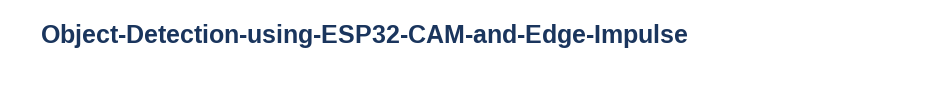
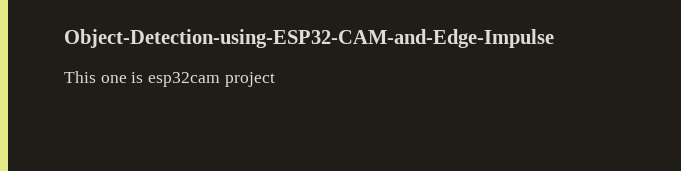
+ This one is esp32cam project

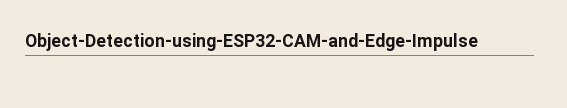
- This one is esp32cam project

